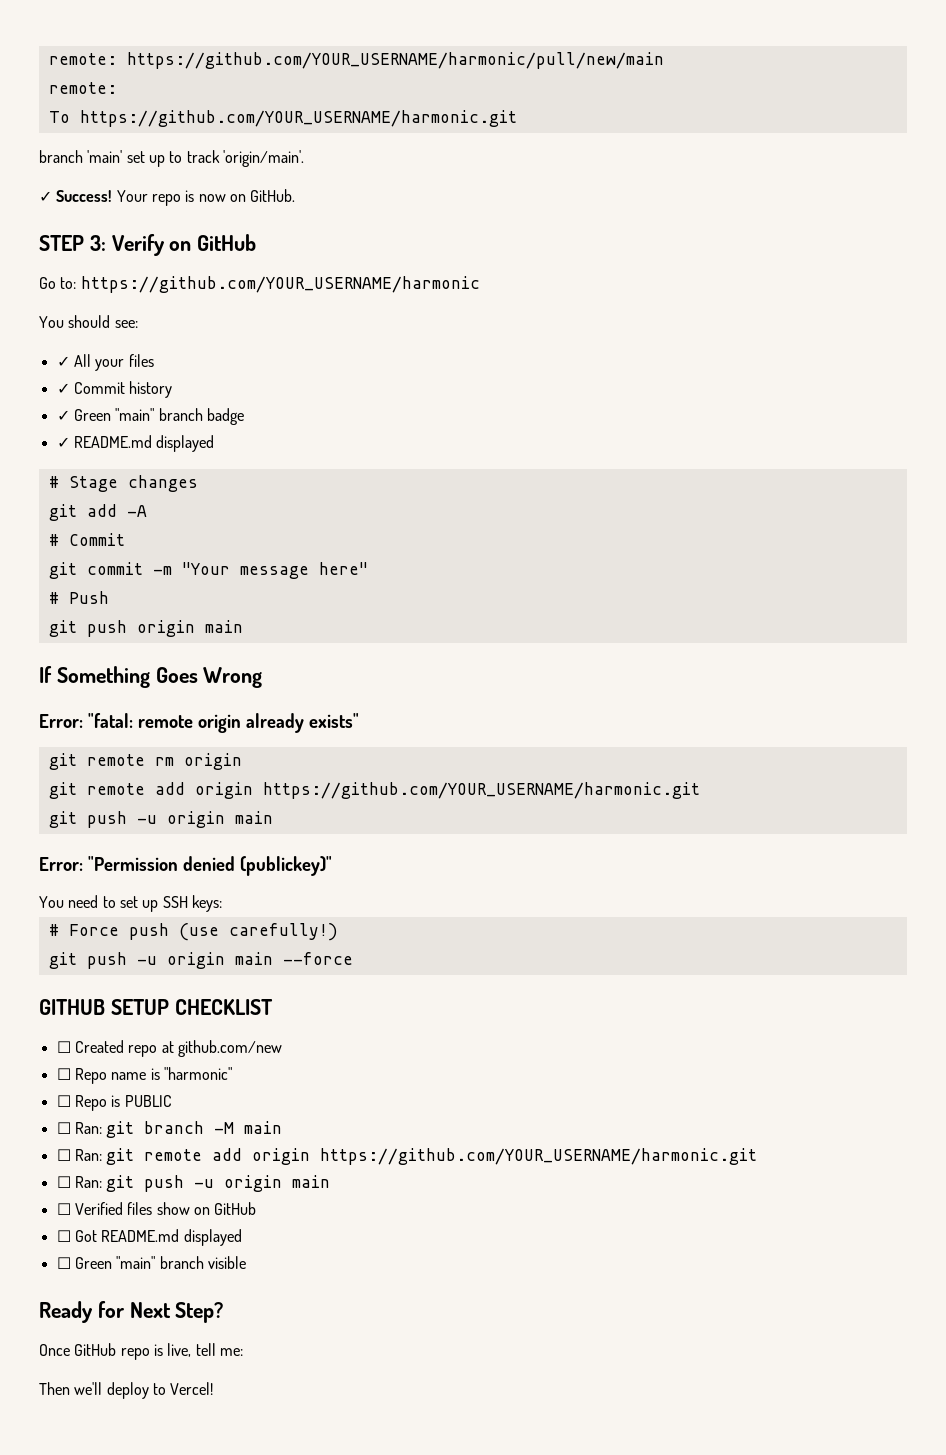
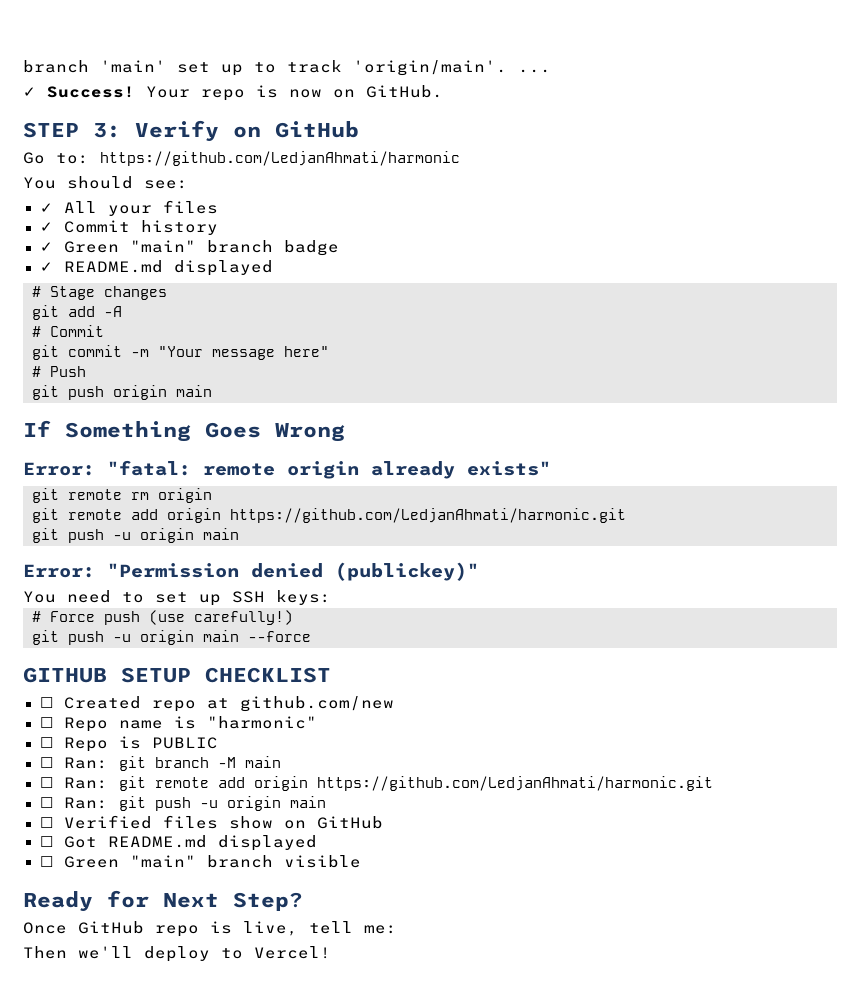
- remote: https://github.com/YOUR_USERNAME/harmonic/pull/new/main
- remote:
- To https://github.com/YOUR_USERNAME/harmonic.git
- branch 'main' set up to track 'origin/main'.
+ branch 'main' set up to track 'origin/main'. ...
- Go to: https://github.com/YOUR_USERNAME/harmonic
+ Go to: https://github.com/LedjanAhmati/harmonic
  git remote rm origin
- git remote add origin https://github.com/YOUR_USERNAME/harmonic.git
+ git remote add origin https://github.com/LedjanAhmati/harmonic.git
- ☐ Ran: git remote add origin https://github.com/YOUR_USERNAME/harmonic.git
+ ☐ Ran: git remote add origin https://github.com/LedjanAhmati/harmonic.git

